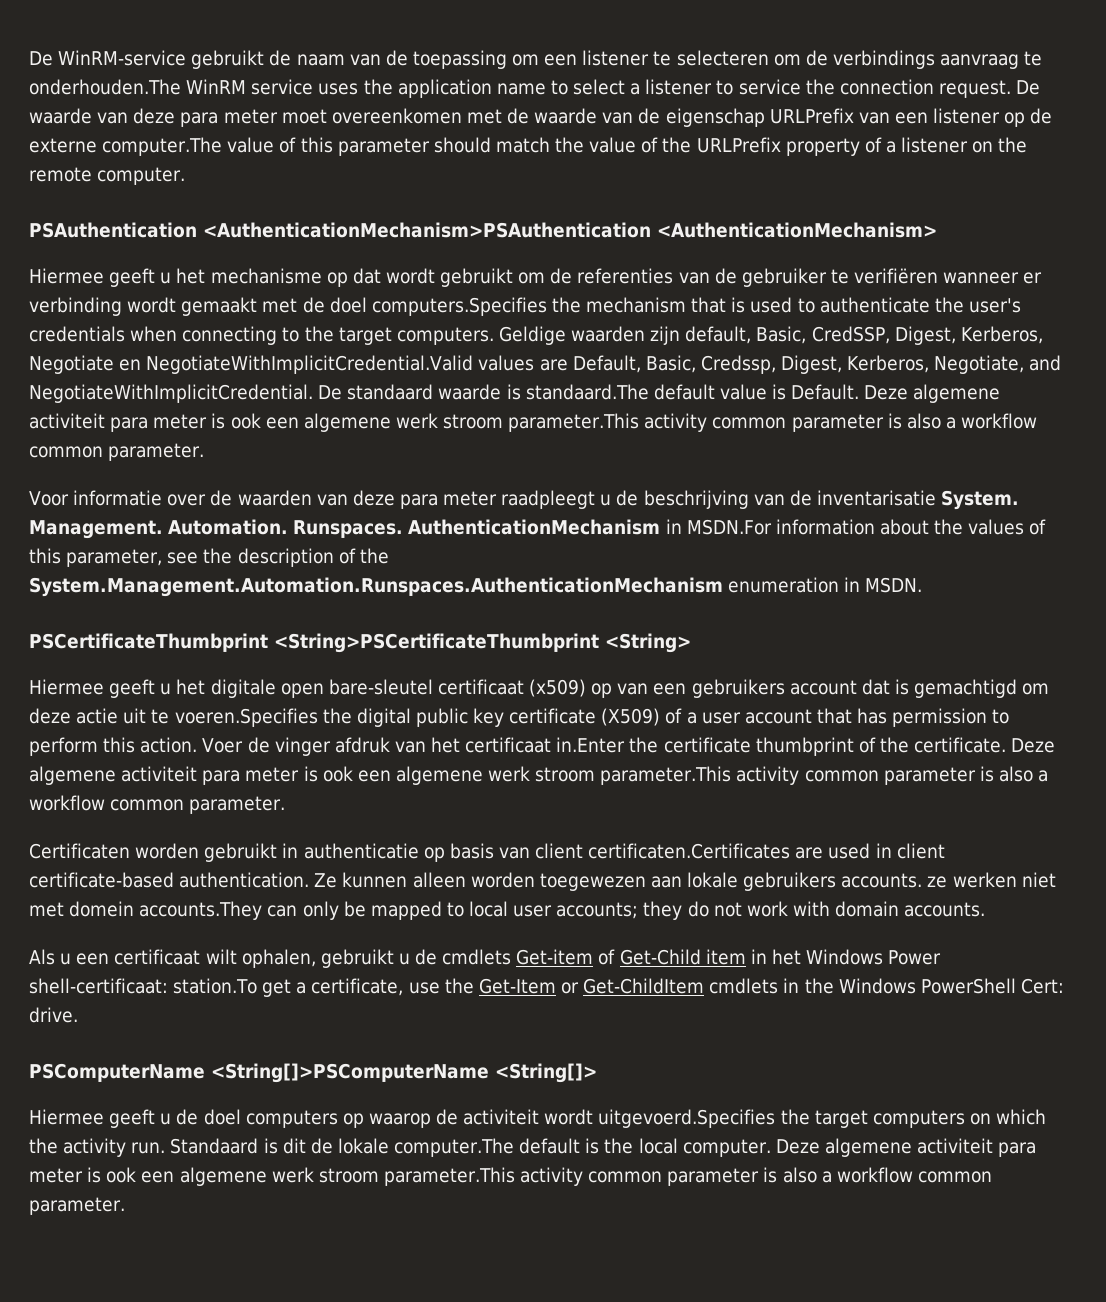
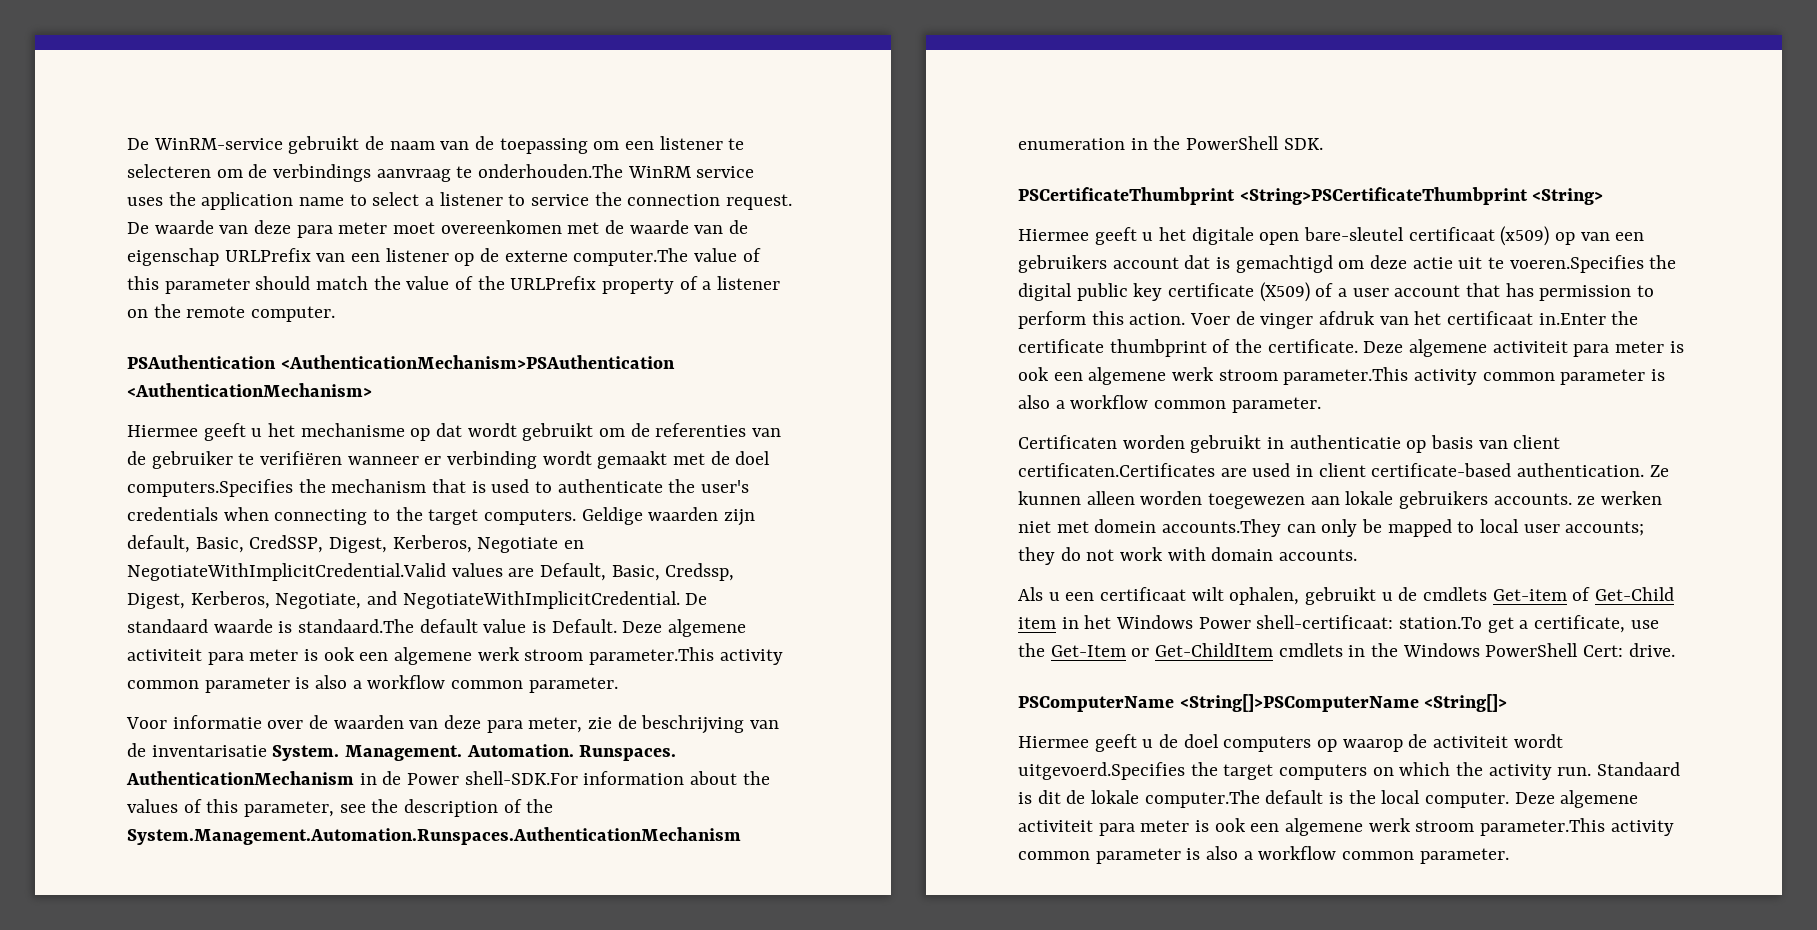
- Voor informatie over de waarden van deze para meter raadpleegt u de beschrijving van de inventarisatie System.
+ Voor informatie over de waarden van deze para meter, zie de beschrijving van de inventarisatie System.
- AuthenticationMechanism in MSDN.For information about the values of this parameter, see the description of the System.Management.Automation.Runspaces.AuthenticationMechanism enumeration in MSDN.
+ AuthenticationMechanism in de Power shell-SDK.For information about the values of this parameter, see the description of the System.Management.Automation.Runspaces.AuthenticationMechanism enumeration in the PowerShell SDK.

